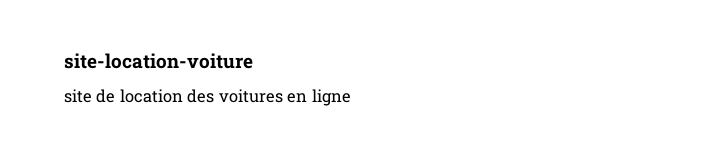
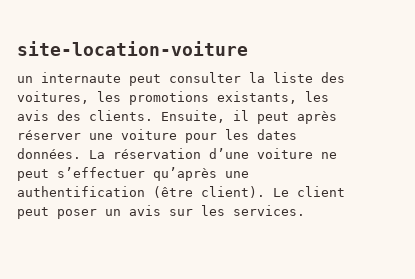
- site de location des voitures en ligne
+ un internaute peut consulter la liste des voitures, les promotions existants, les avis des clients. Ensuite, il peut après réserver une voiture pour les dates données. La réservation d’une voiture ne peut s’effectuer qu’après une authentification (être client). Le client peut poser un avis sur les services.

